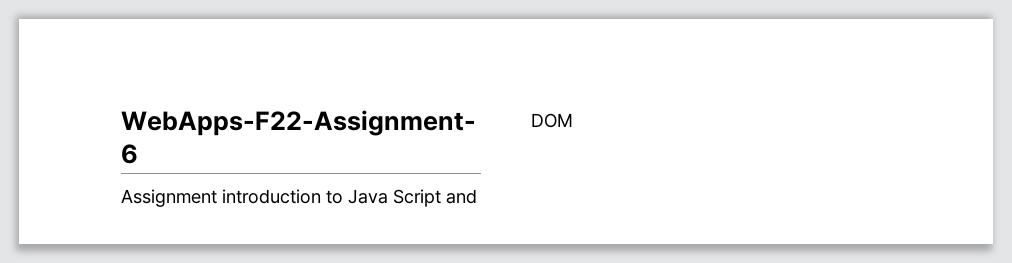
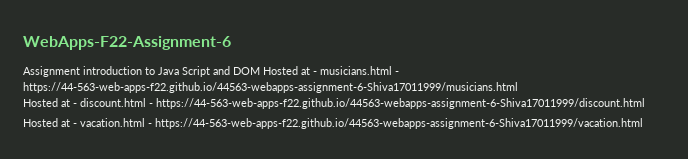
- Assignment introduction to Java Script and DOM
+ Assignment introduction to Java Script and DOM Hosted at - musicians.html - https://44-563-web-apps-f22.github.io/44563-webapps-assignment-6-Shiva17011999/musicians.html
+ Hosted at - discount.html - https://44-563-web-apps-f22.github.io/44563-webapps-assignment-6-Shiva17011999/discount.html
+ Hosted at - vacation.html - https://44-563-web-apps-f22.github.io/44563-webapps-assignment-6-Shiva17011999/vacation.html

